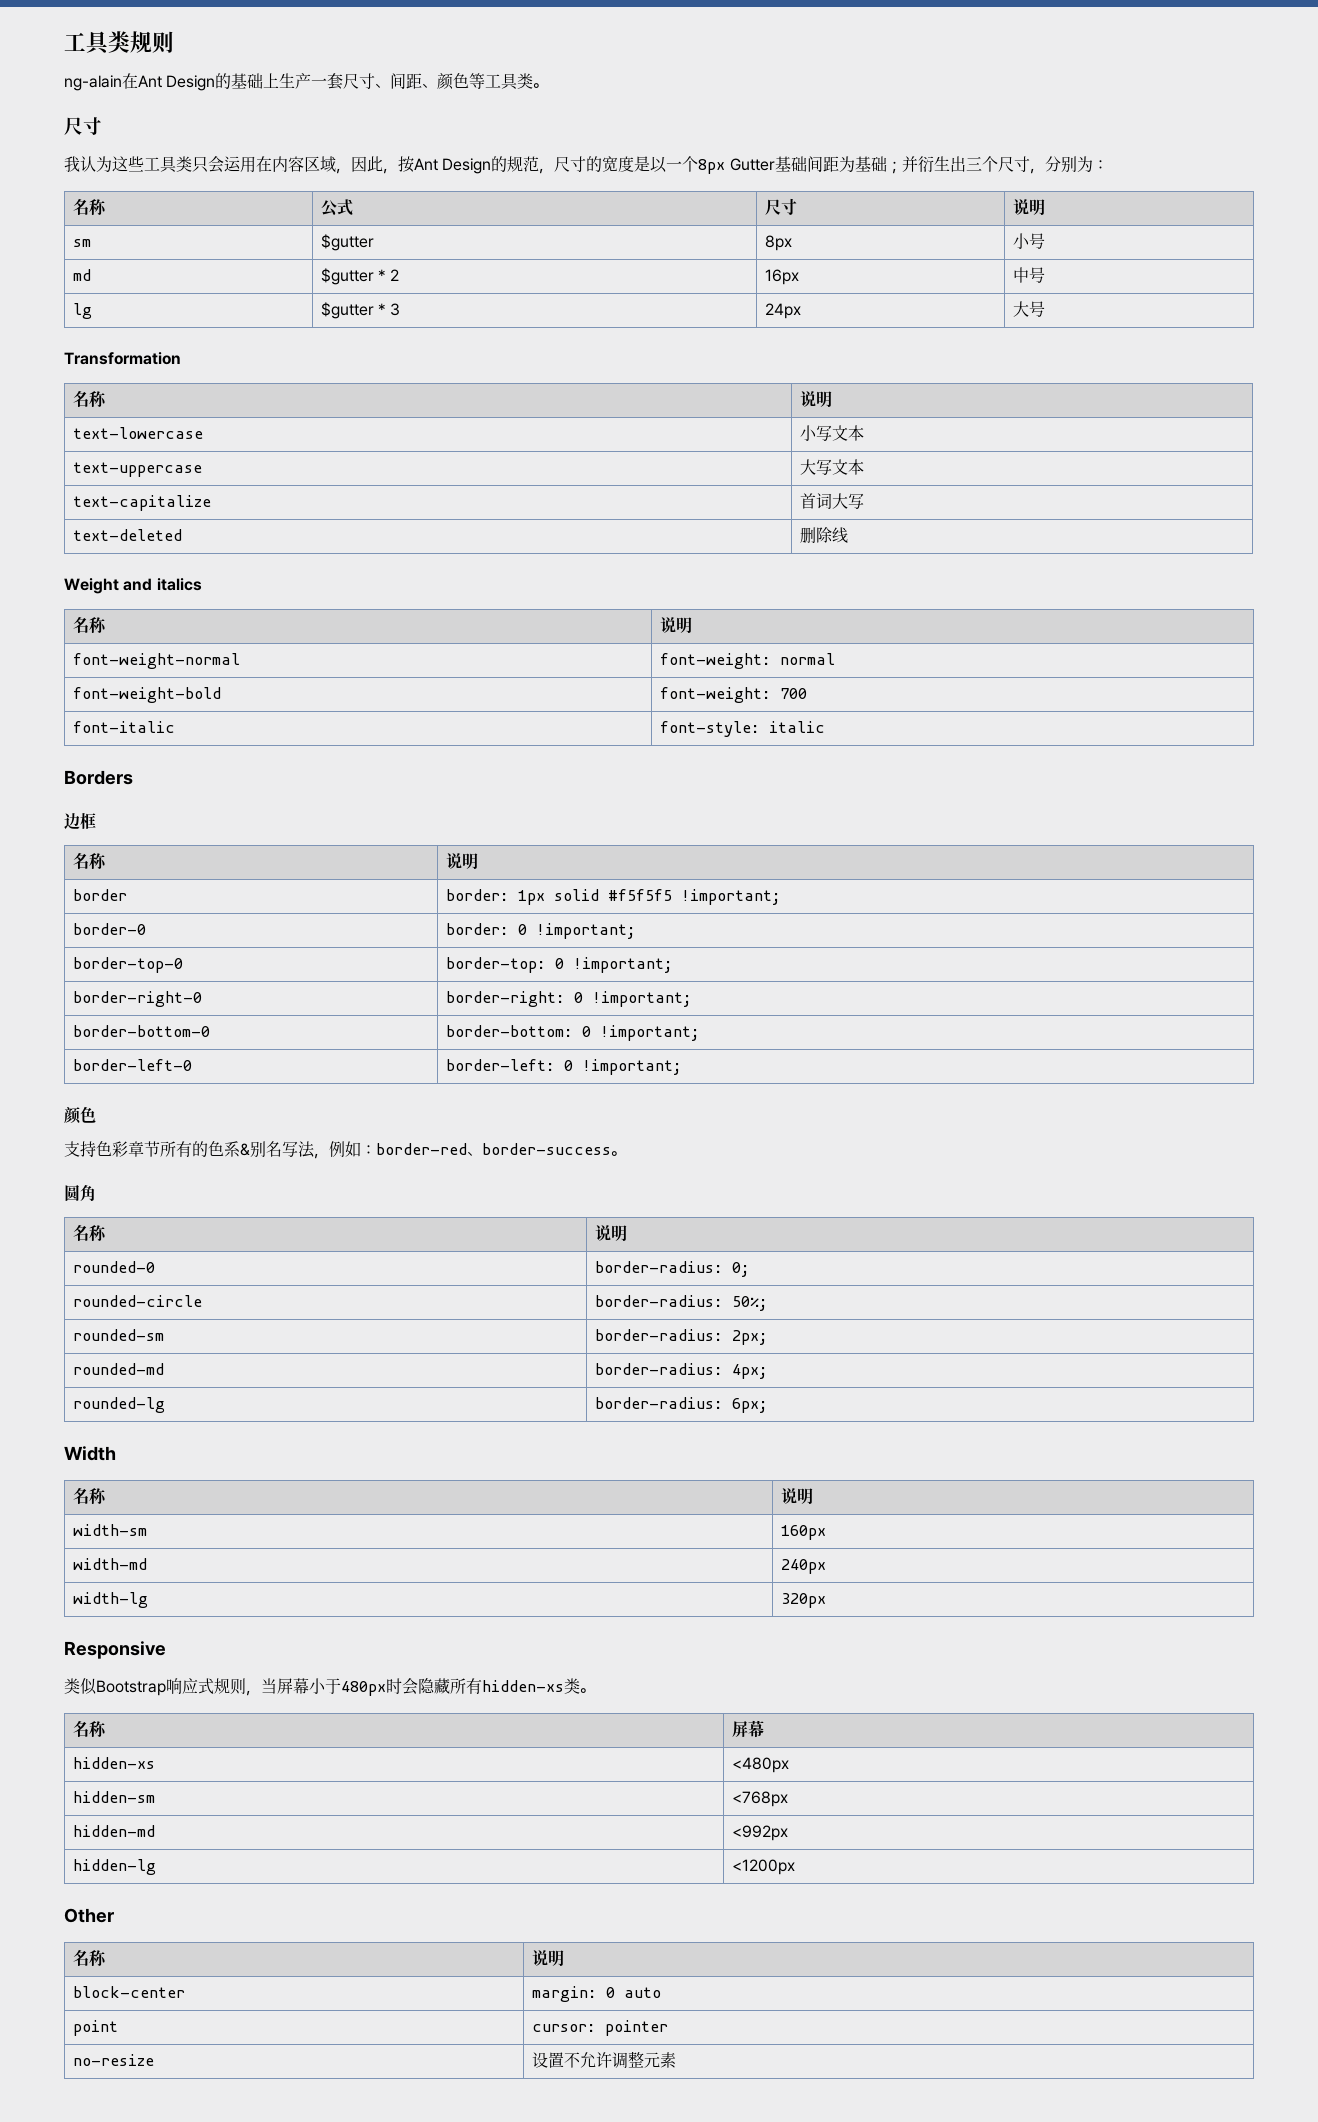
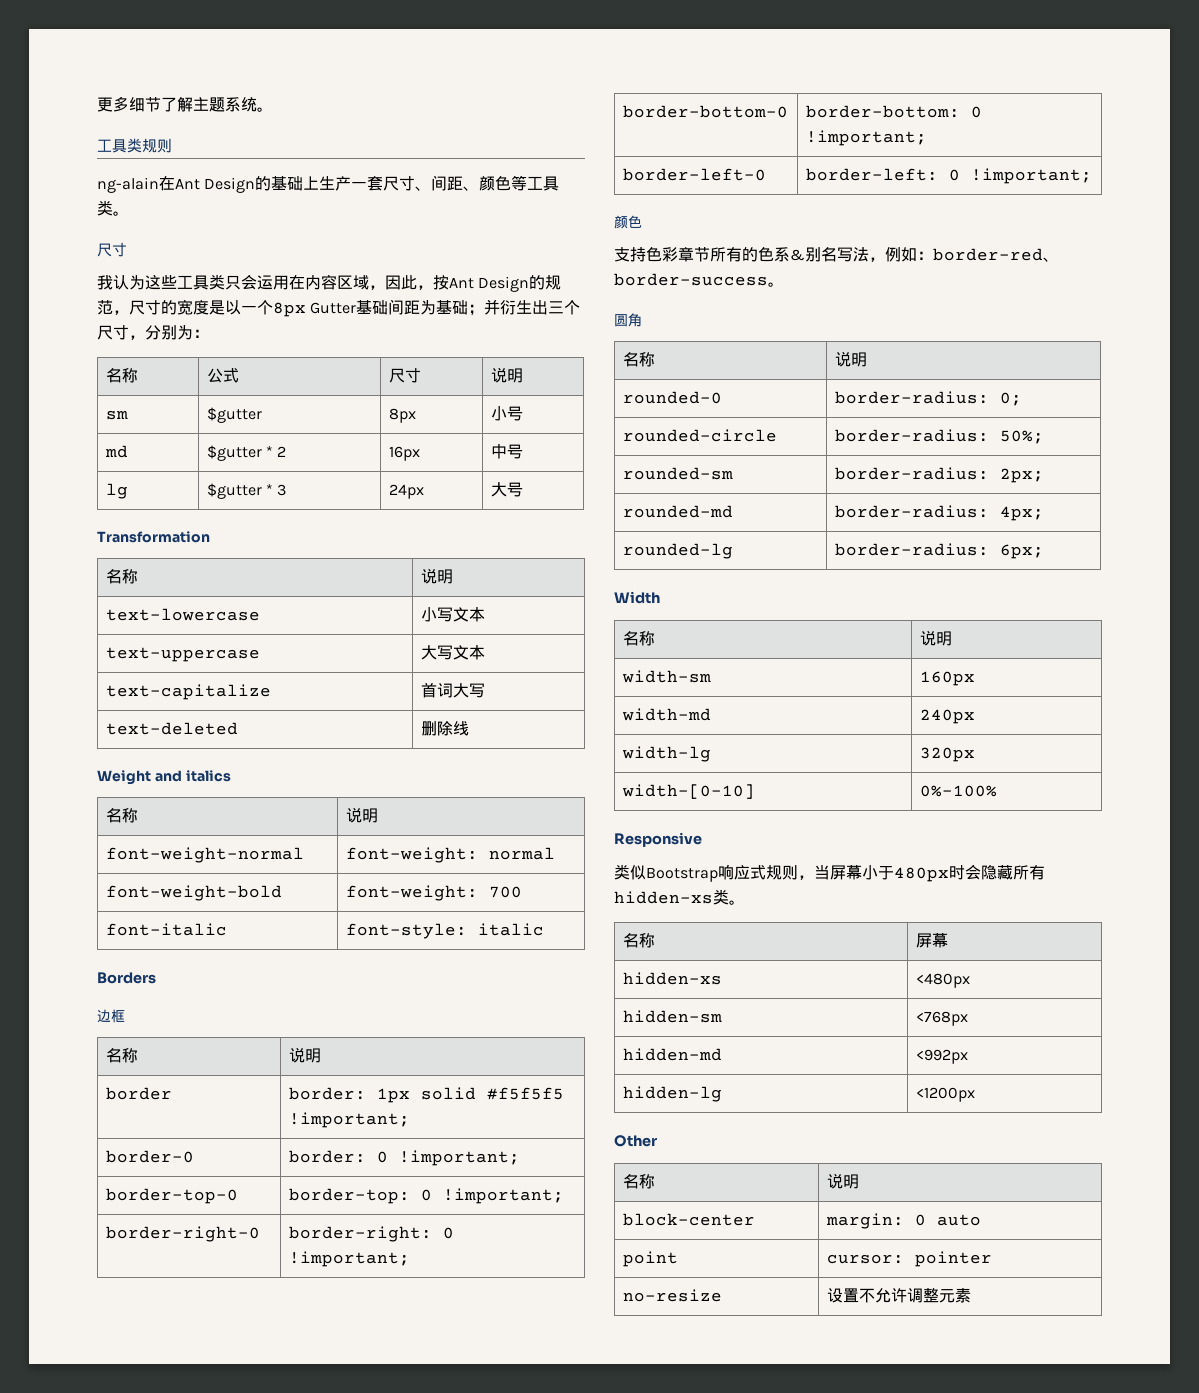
+ 更多细节了解主题系统。
+ width-[0-10] | 0%-100%

